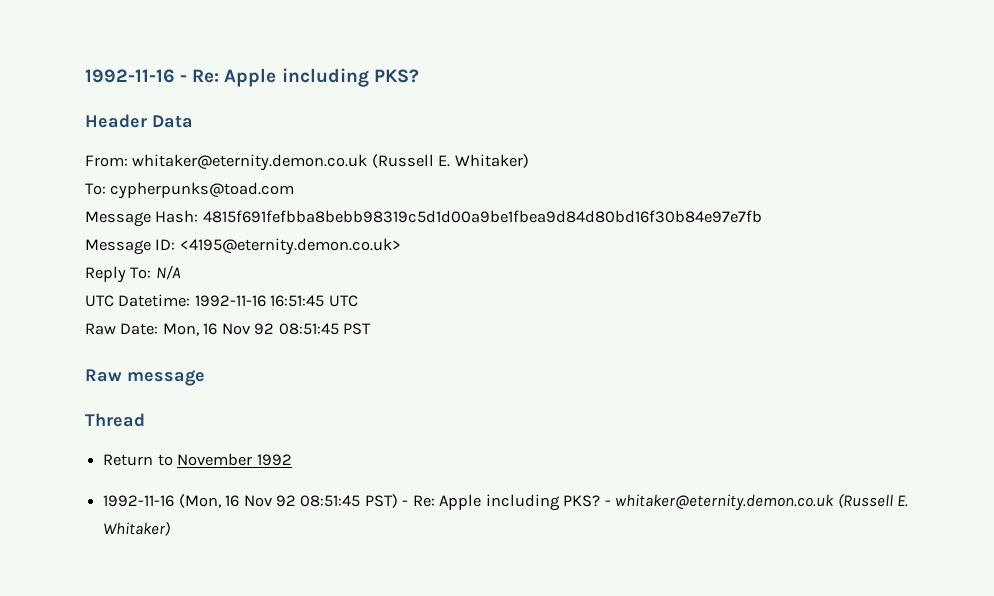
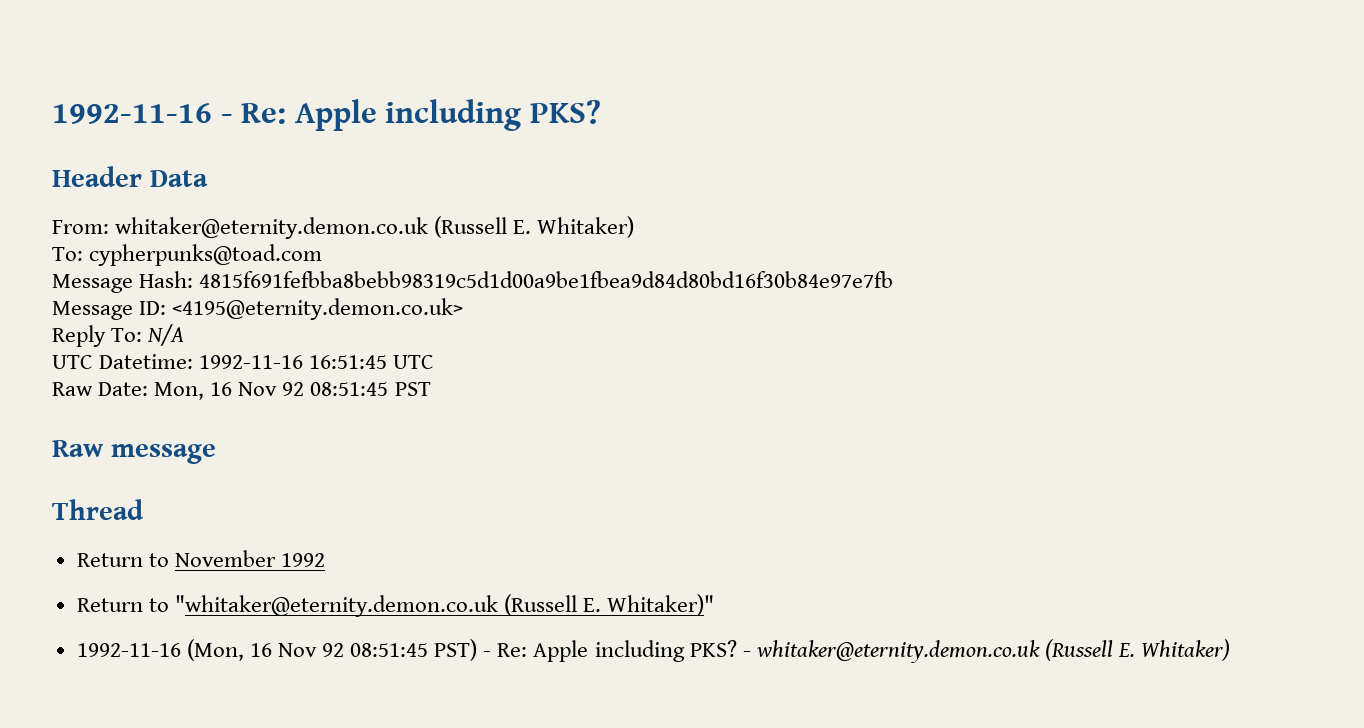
+ Return to "whitaker@eternity.demon.co.uk (Russell E. Whitaker)"

